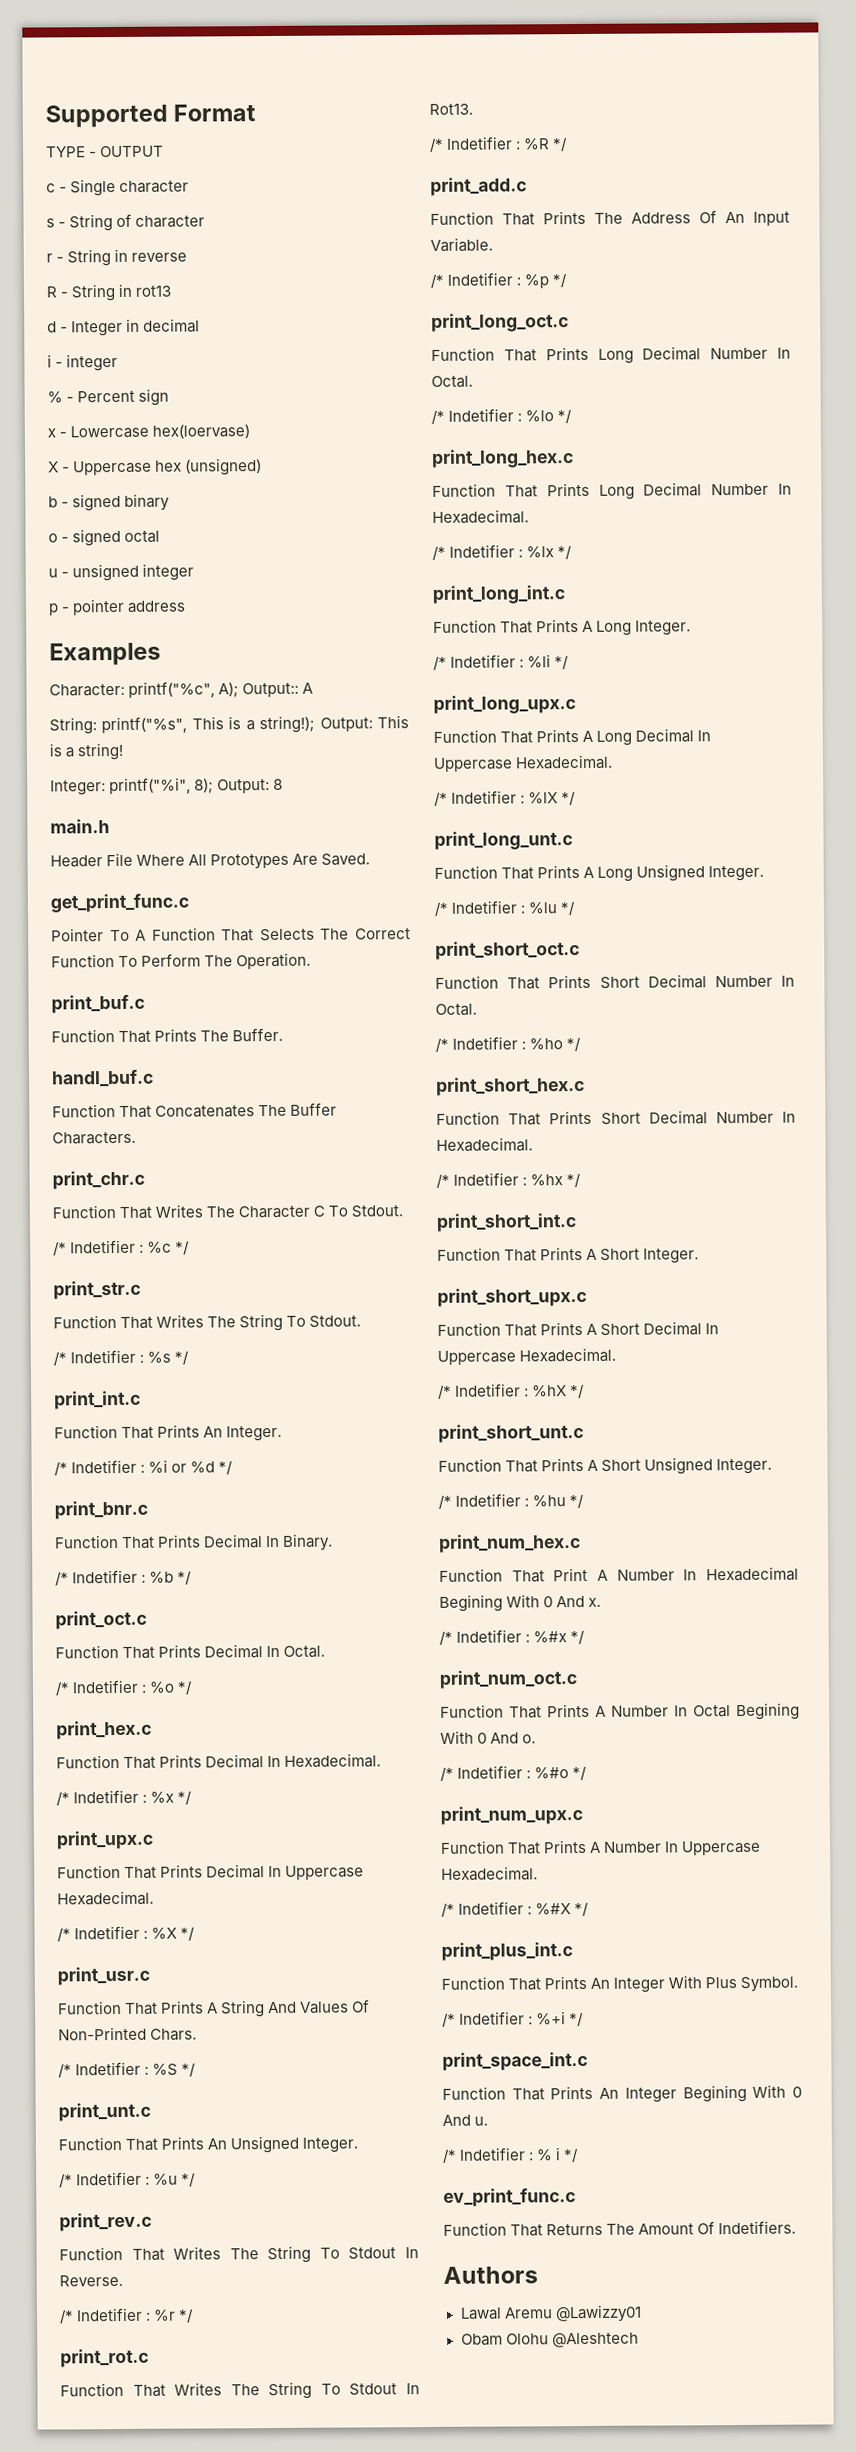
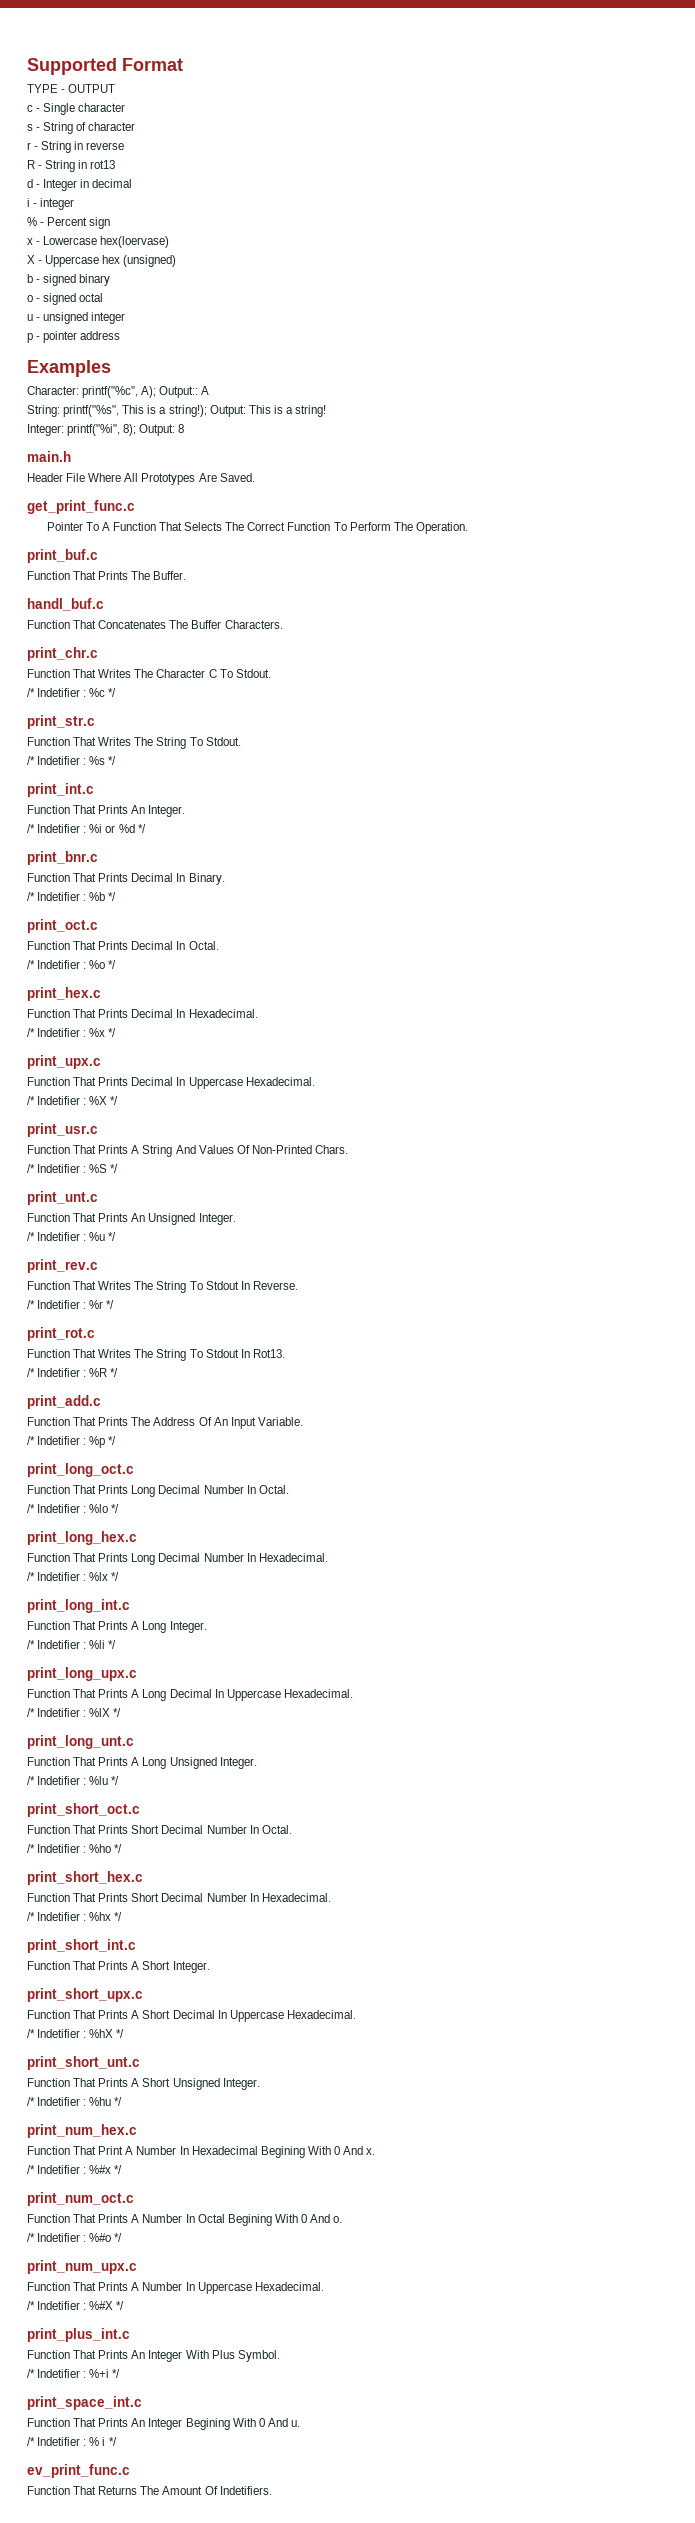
- Authors
- Lawal Aremu @Lawizzy01
- Obam Olohu @Aleshtech

